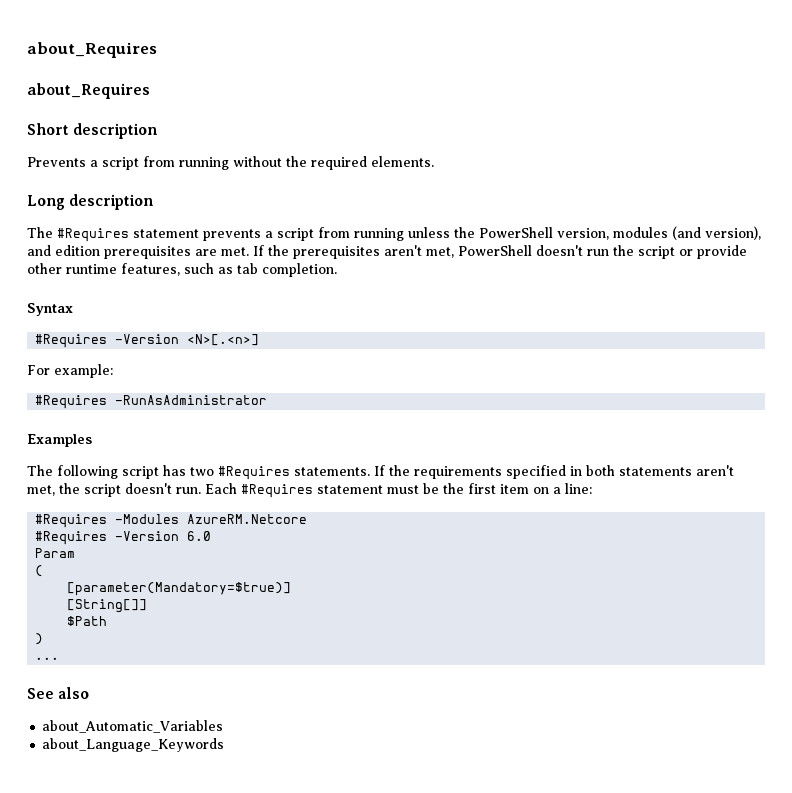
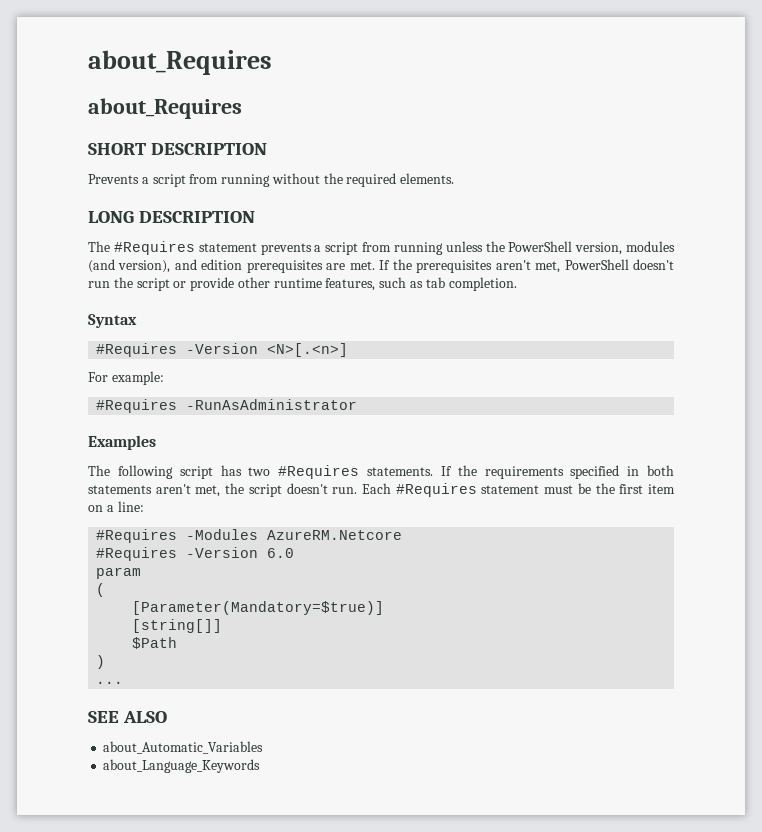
- Short description
+ SHORT DESCRIPTION
- Long description
+ LONG DESCRIPTION
- Param
+ param
- [parameter(Mandatory=$true)]
- [String[]]
+ [Parameter(Mandatory=$true)]
+ [string[]]
- See also
+ SEE ALSO

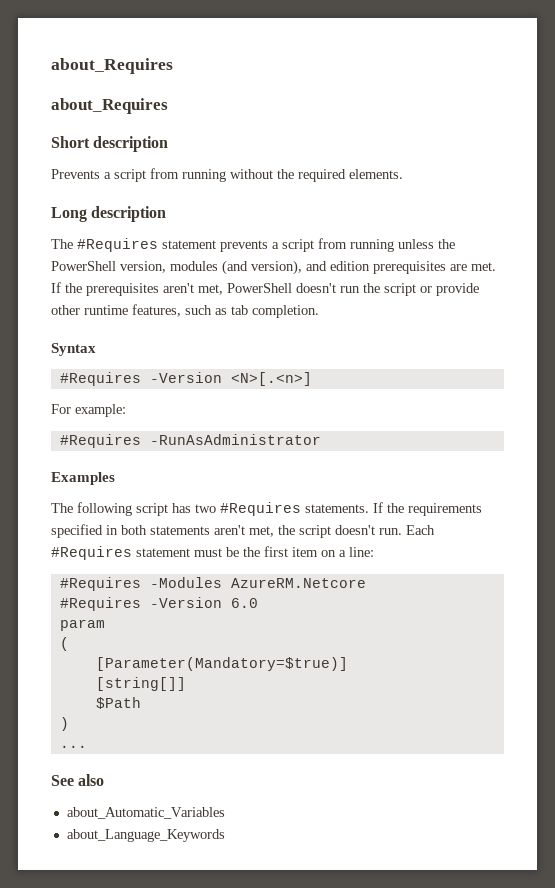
- SHORT DESCRIPTION
+ Short description
- LONG DESCRIPTION
+ Long description
- SEE ALSO
+ See also

